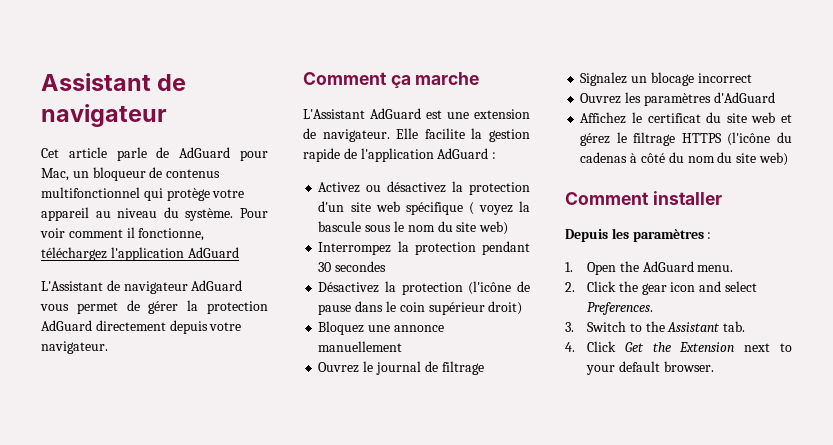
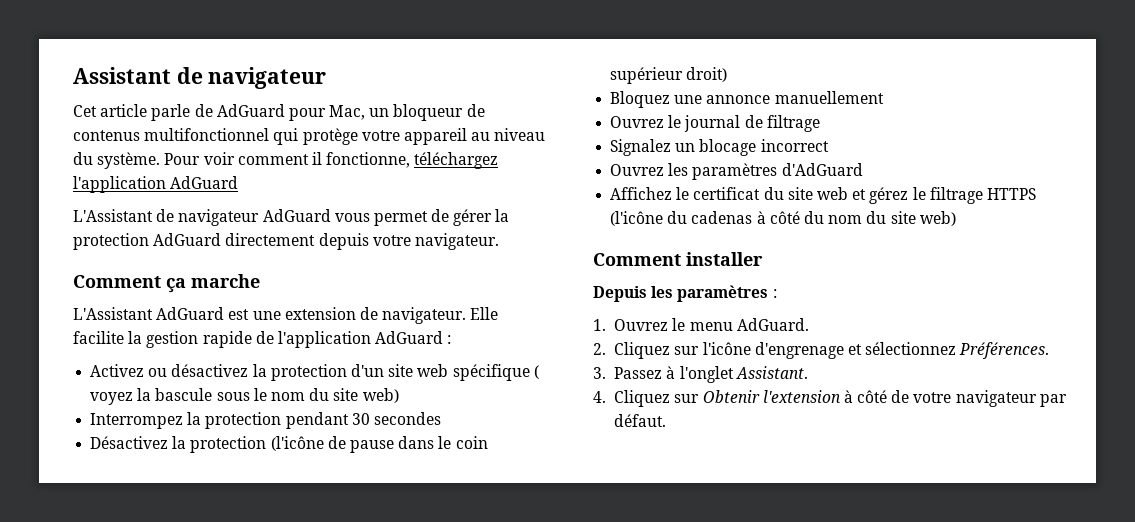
- 1. Open the AdGuard menu.
- 2. Click the gear icon and select Preferences.
- 3. Switch to the Assistant tab.
- 4. Click Get the Extension next to your default browser.
+ 1. Ouvrez le menu AdGuard.
+ 2. Cliquez sur l'icône d'engrenage et sélectionnez Préférences.
+ 3. Passez à l'onglet Assistant.
+ 4. Cliquez sur Obtenir l'extension à côté de votre navigateur par défaut.

